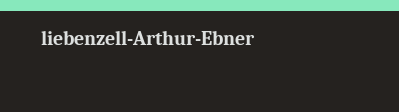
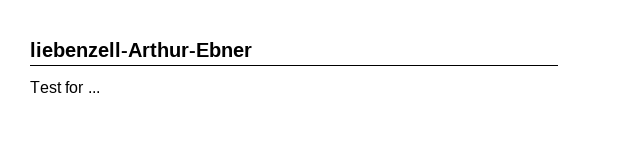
+ Test for ...

